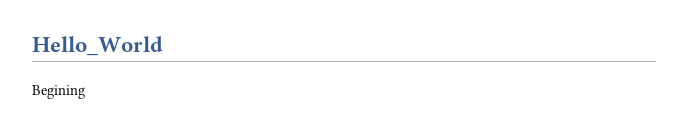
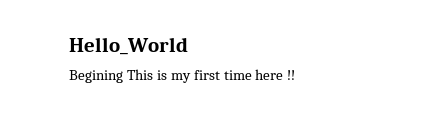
- Begining
+ Begining This is my first time here !!

